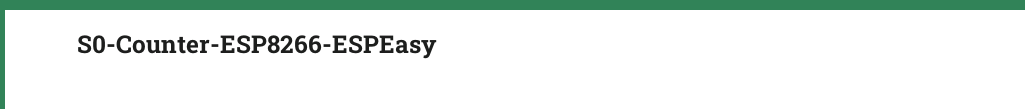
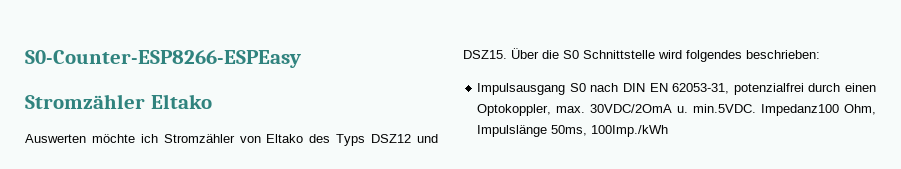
+ Stromzähler Eltako
+ Auswerten möchte ich Stromzähler von Eltako des Typs DSZ12 und DSZ15. Über die S0 Schnittstelle wird folgendes beschrieben:
+ Impulsausgang S0 nach DIN EN 62053-31, potenzialfrei durch einen Optokoppler, max. 30VDC/2OmA u. min.5VDC. Impedanz100 Ohm, Impulslänge 50ms, 100Imp./kWh

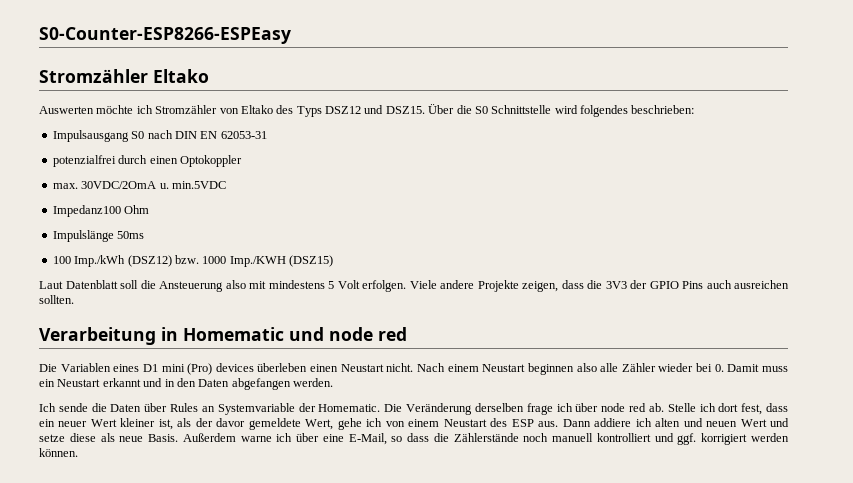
- Impulsausgang S0 nach DIN EN 62053-31, potenzialfrei durch einen Optokoppler, max. 30VDC/2OmA u. min.5VDC. Impedanz100 Ohm, Impulslänge 50ms, 100Imp./kWh
+ Impulsausgang S0 nach DIN EN 62053-31
+ potenzialfrei durch einen Optokoppler
+ max. 30VDC/2OmA u. min.5VDC
+ Impedanz100 Ohm
+ Impulslänge 50ms
+ 100 Imp./kWh (DSZ12) bzw. 1000 Imp./KWH (DSZ15)
+ Laut Datenblatt soll die Ansteuerung also mit mindestens 5 Volt erfolgen. Viele andere Projekte zeigen, dass die 3V3 der GPIO Pins auch ausreichen sollten.
+ Verarbeitung in Homematic und node red
+ Die Variablen eines D1 mini (Pro) devices überleben einen Neustart nicht. Nach einem Neustart beginnen also alle Zähler wieder bei 0. Damit muss ein Neustart erkannt und in den Daten abgefangen werden.
+ Ich sende die Daten über Rules an Systemvariable der Homematic. Die Veränderung derselben frage ich über node red ab. Stelle ich dort fest, dass ein neuer Wert kleiner ist, als der davor gemeldete Wert, gehe ich von einem Neustart des ESP aus. Dann addiere ich alten und neuen Wert und setze diese als neue Basis. Außerdem warne ich über eine E-Mail, so dass die Zählerstände noch manuell kontrolliert und ggf. korrigiert werden können.

